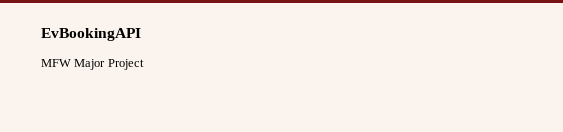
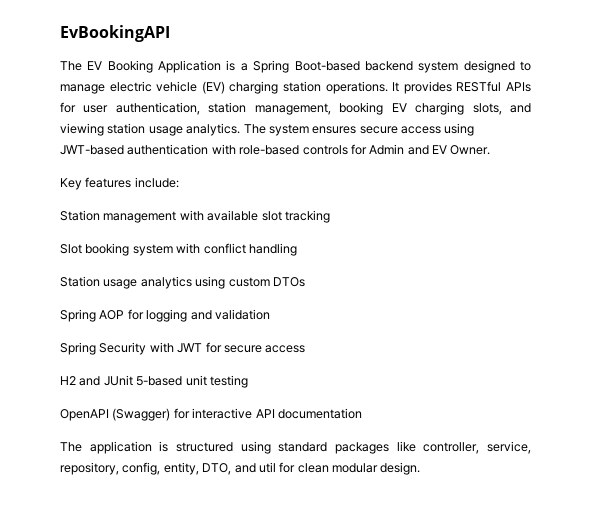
- MFW Major Project
+ The EV Booking Application is a Spring Boot-based backend system designed to manage electric vehicle (EV) charging station operations. It provides RESTful APIs for user authentication, station management, booking EV charging slots, and viewing station usage analytics. The system ensures secure access using JWT-based authentication with role-based controls for Admin and EV Owner.
+ Key features include:
+ Station management with available slot tracking
+ Slot booking system with conflict handling
+ Station usage analytics using custom DTOs
+ Spring AOP for logging and validation
+ Spring Security with JWT for secure access
+ H2 and JUnit 5-based unit testing
+ OpenAPI (Swagger) for interactive API documentation
+ The application is structured using standard packages like controller, service, repository, config, entity, DTO, and util for clean modular design.

